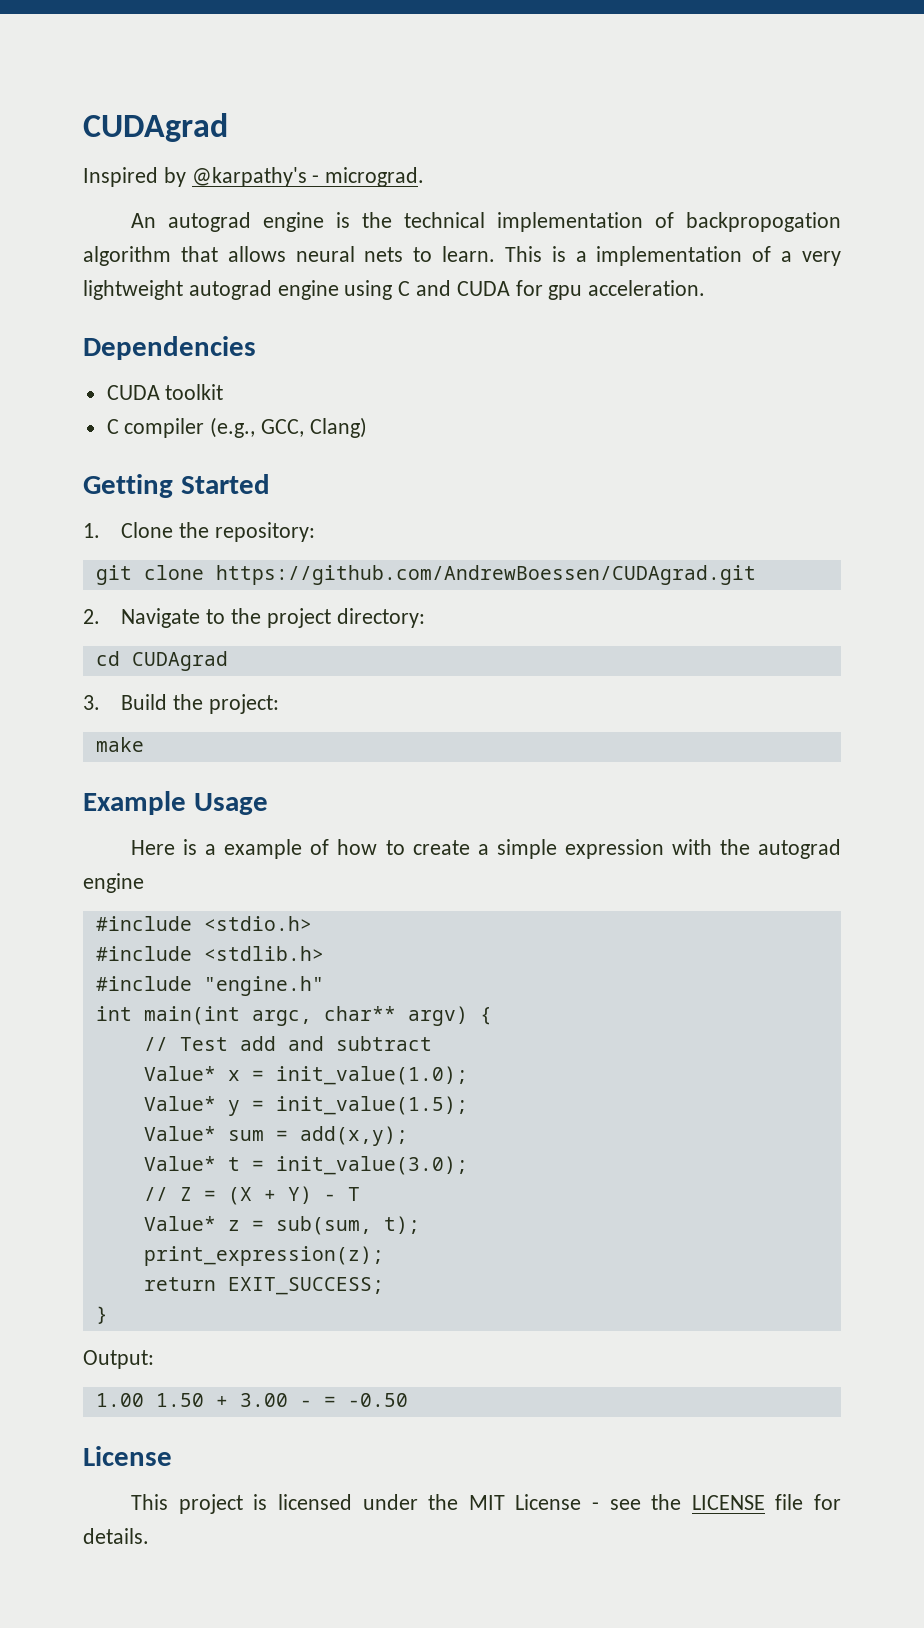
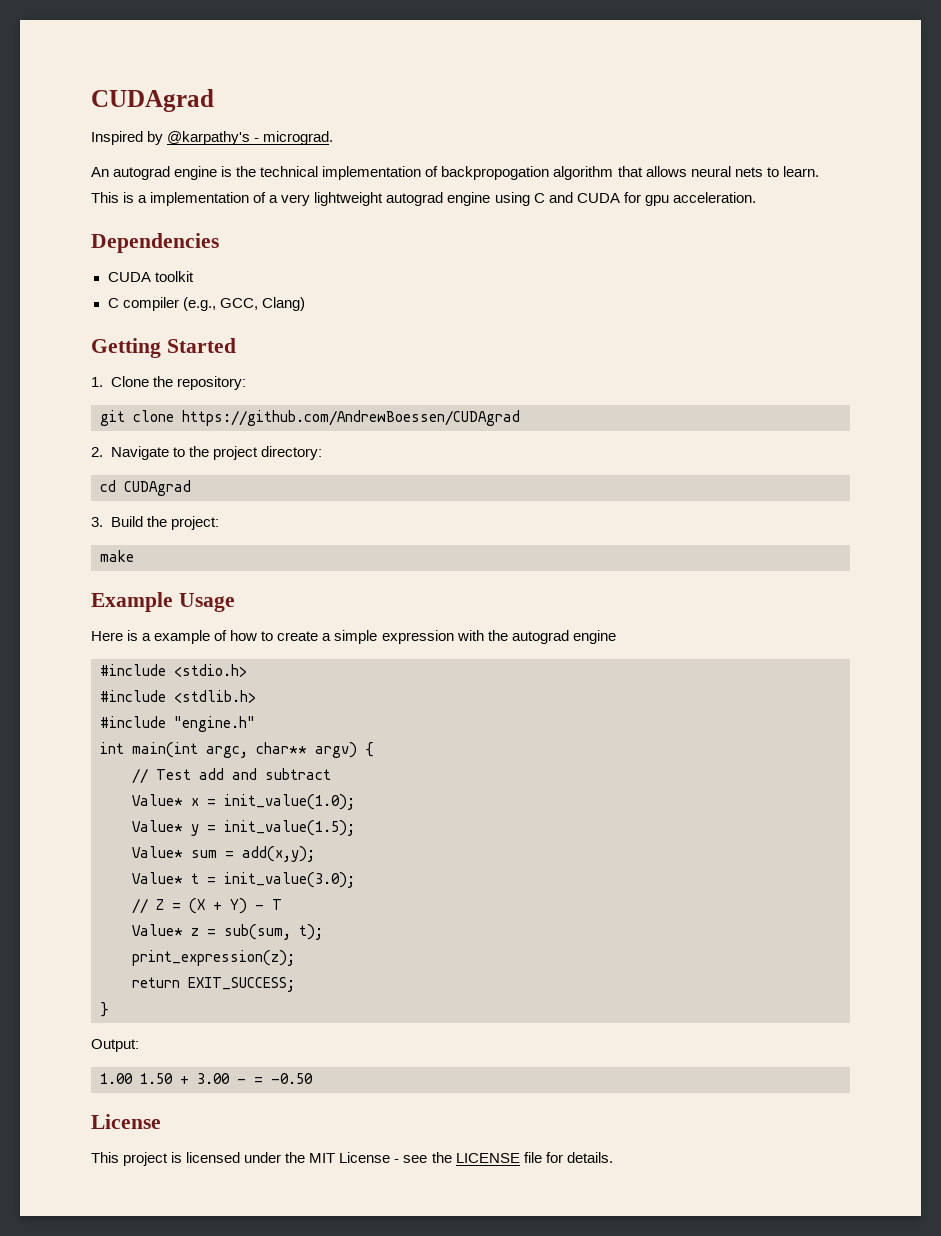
- git clone https://github.com/AndrewBoessen/CUDAgrad.git
+ git clone https://github.com/AndrewBoessen/CUDAgrad

